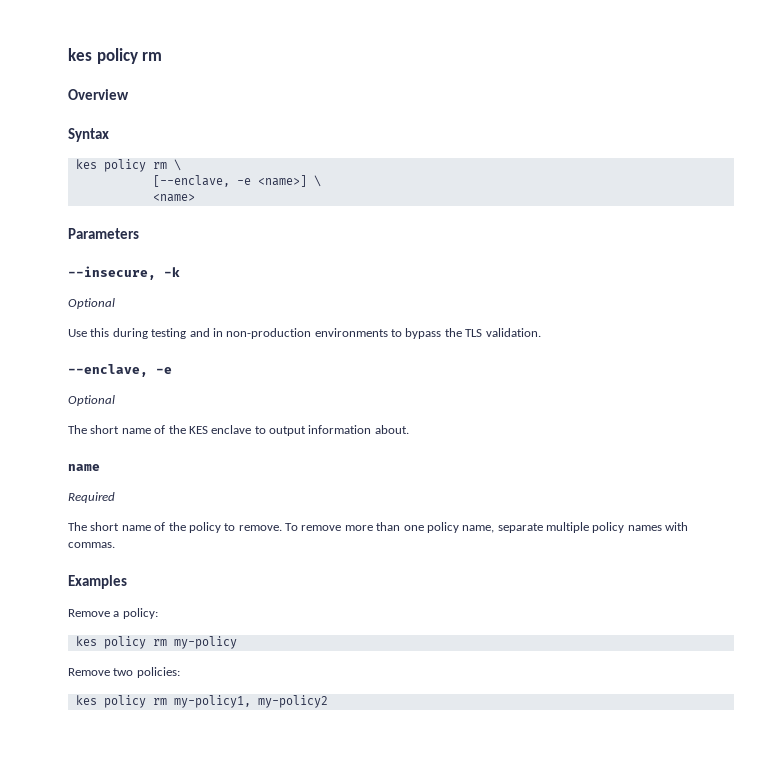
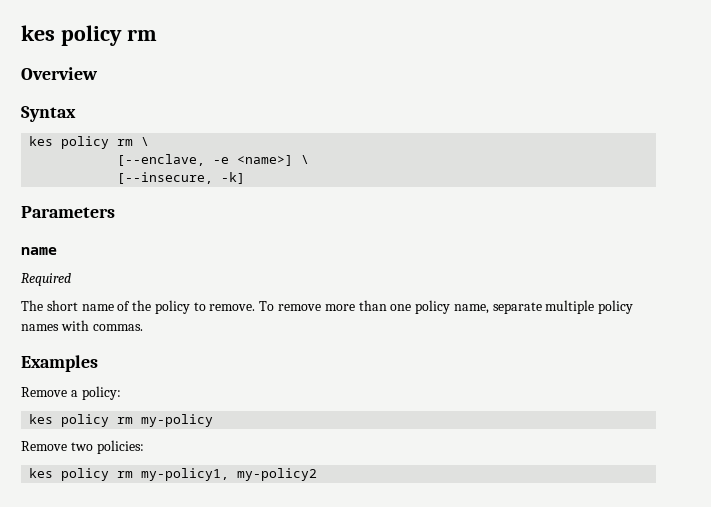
- <name>
+ [--insecure, -k]
- --insecure, -k
- Optional
- Use this during testing and in non-production environments to bypass the TLS validation.
- --enclave, -e
- Optional
- The short name of the KES enclave to output information about.

